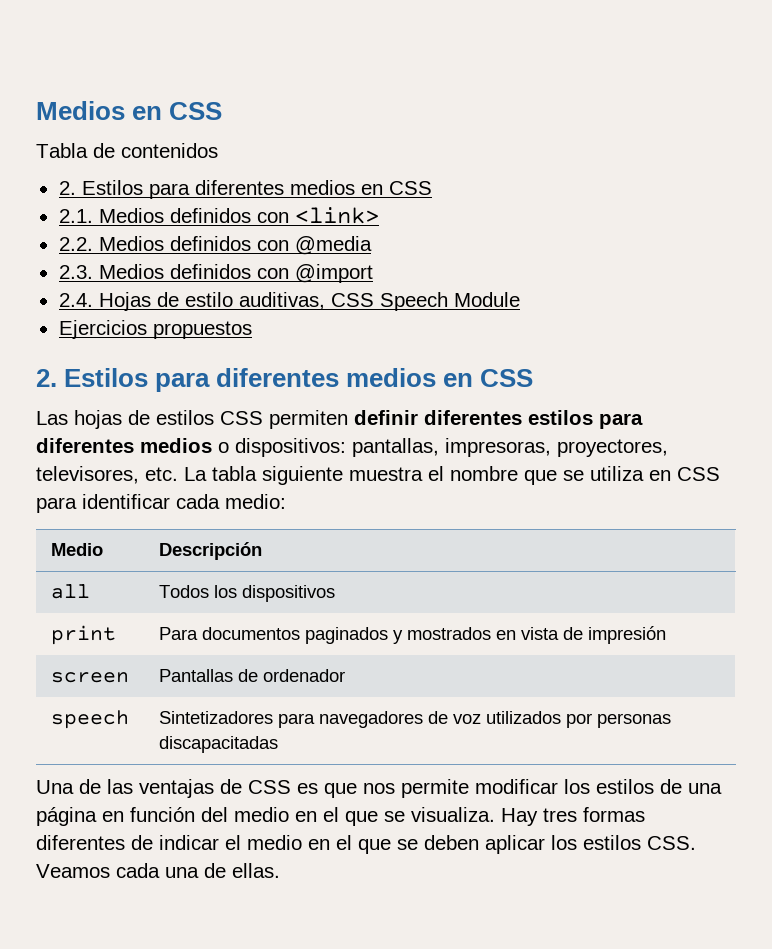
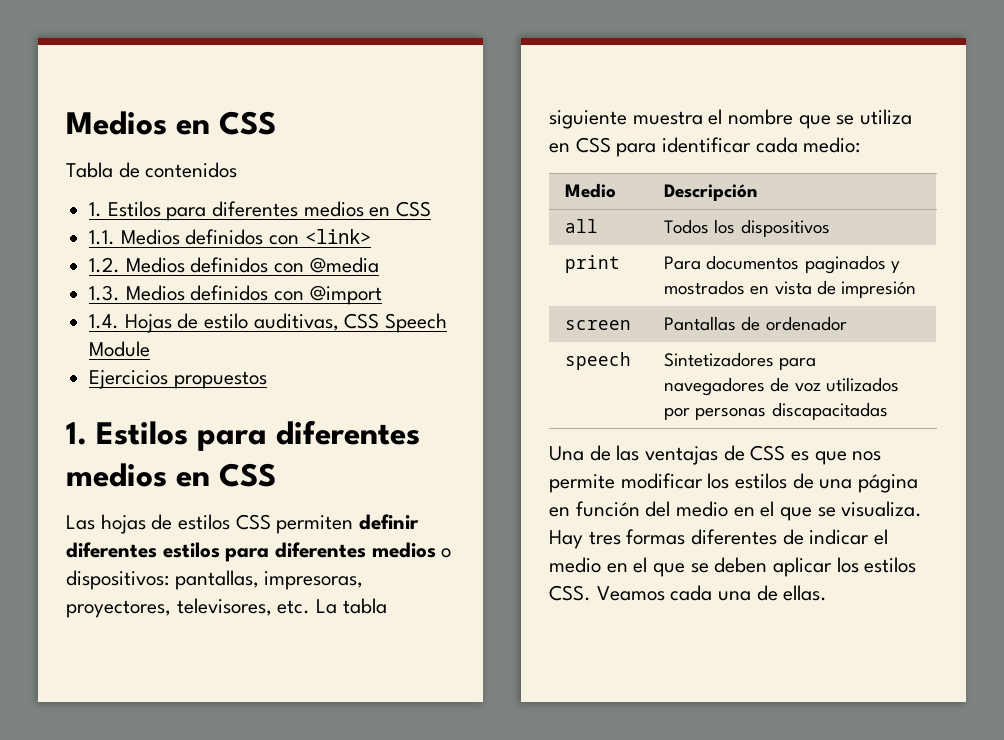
  Tabla de contenidos
- 2. Estilos para diferentes medios en CSS
- 2.1. Medios definidos con <link>
+ 1. Estilos para diferentes medios en CSS
+ 1.1. Medios definidos con <link>
- 2.2. Medios definidos con @media
+ 1.2. Medios definidos con @media
- 2.3. Medios definidos con @import
+ 1.3. Medios definidos con @import
- 2.4. Hojas de estilo auditivas, CSS Speech Module
+ 1.4. Hojas de estilo auditivas, CSS Speech Module
  Ejercicios propuestos
- 2. Estilos para diferentes medios en CSS
+ 1. Estilos para diferentes medios en CSS

